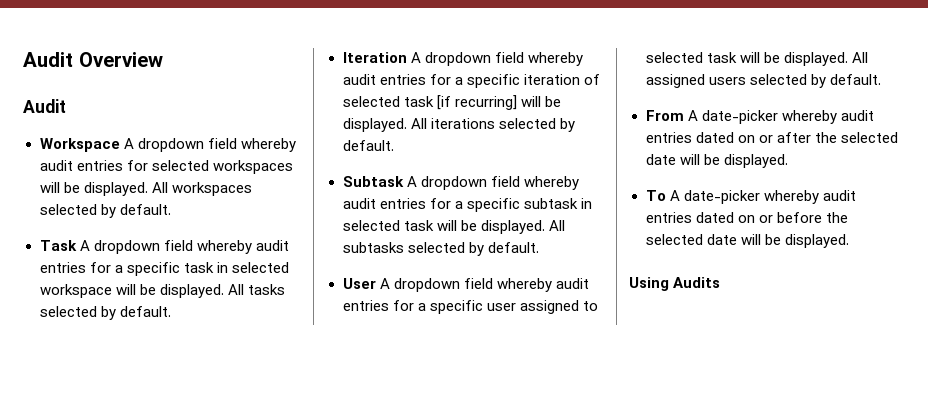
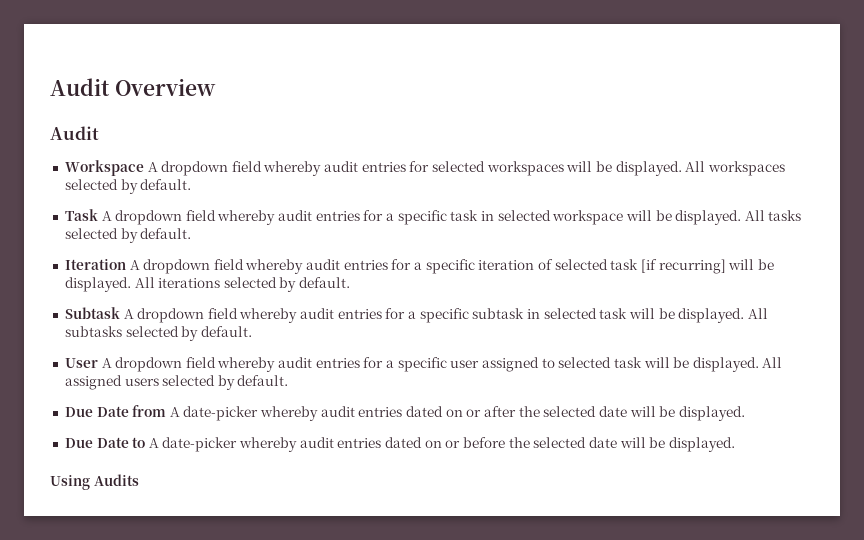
- From A date-picker whereby audit entries dated on or after the selected date will be displayed.
+ Due Date from A date-picker whereby audit entries dated on or after the selected date will be displayed.
- To A date-picker whereby audit entries dated on or before the selected date will be displayed.
+ Due Date to A date-picker whereby audit entries dated on or before the selected date will be displayed.

